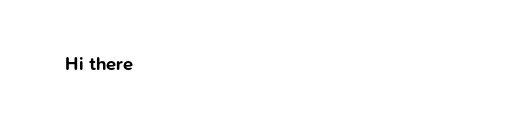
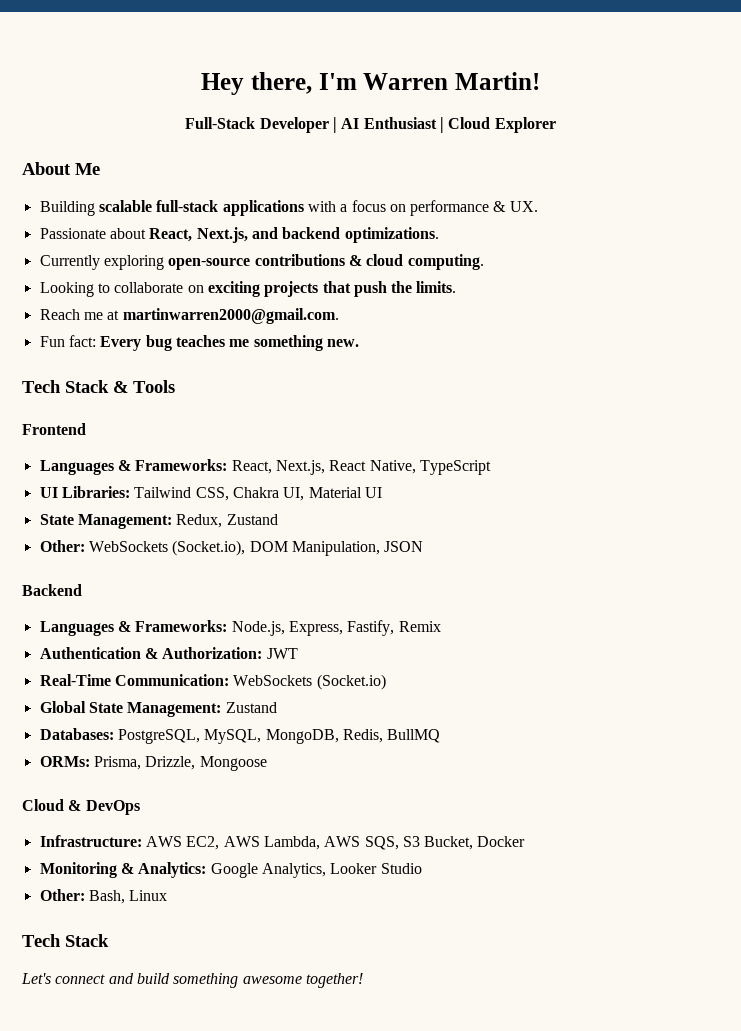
- Hi there
+ Hey there, I'm Warren Martin!
+ Full-Stack Developer | AI Enthusiast | Cloud Explorer
+ About Me
+ Building scalable full-stack applications with a focus on performance & UX.
+ Passionate about React, Next.js, and backend optimizations.
+ Currently exploring open-source contributions & cloud computing.
+ Looking to collaborate on exciting projects that push the limits.
+ Reach me at martinwarren2000@gmail.com.
+ Fun fact: Every bug teaches me something new.
+ Tech Stack & Tools
+ Frontend
+ Languages & Frameworks: React, Next.js, React Native, TypeScript
+ UI Libraries: Tailwind CSS, Chakra UI, Material UI
+ State Management: Redux, Zustand
+ Other: WebSockets (Socket.io), DOM Manipulation, JSON
+ Backend
+ Languages & Frameworks: Node.js, Express, Fastify, Remix
+ Authentication & Authorization: JWT
+ Real-Time Communication: WebSockets (Socket.io)
+ Global State Management: Zustand
+ Databases: PostgreSQL, MySQL, MongoDB, Redis, BullMQ
+ ORMs: Prisma, Drizzle, Mongoose
+ Cloud & DevOps
+ Infrastructure: AWS EC2, AWS Lambda, AWS SQS, S3 Bucket, Docker
+ Monitoring & Analytics: Google Analytics, Looker Studio
+ Other: Bash, Linux
+ Tech Stack
+ Let's connect and build something awesome together!

